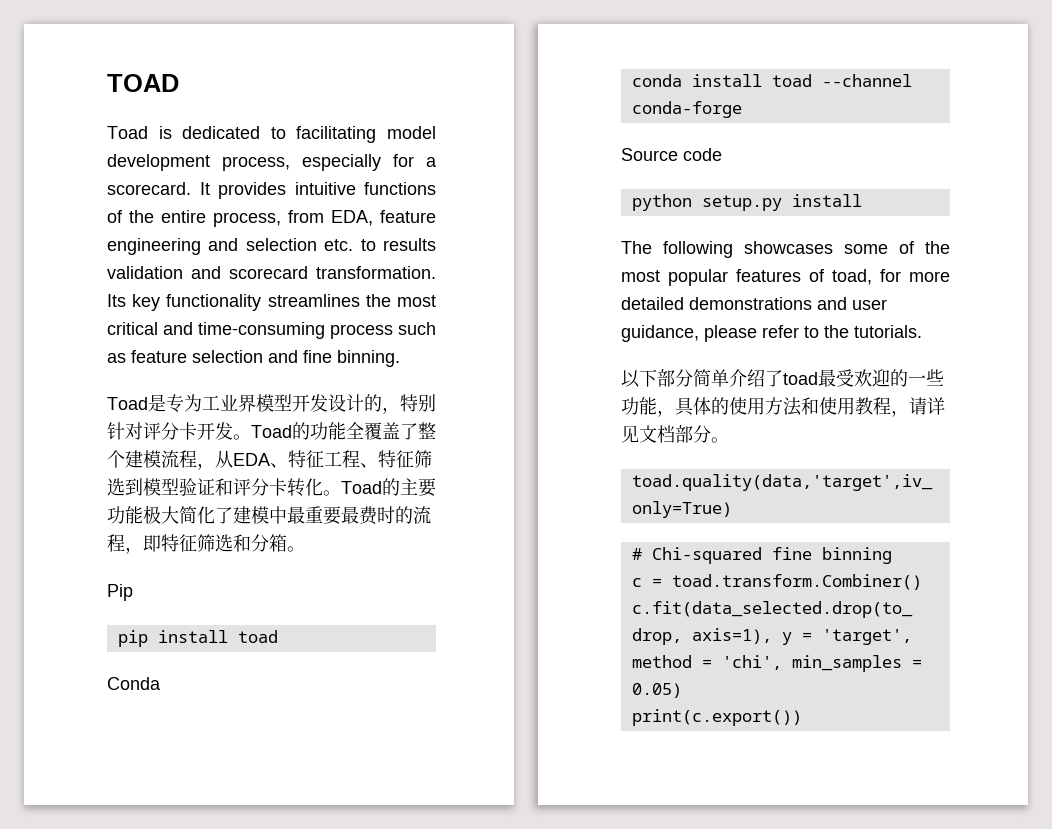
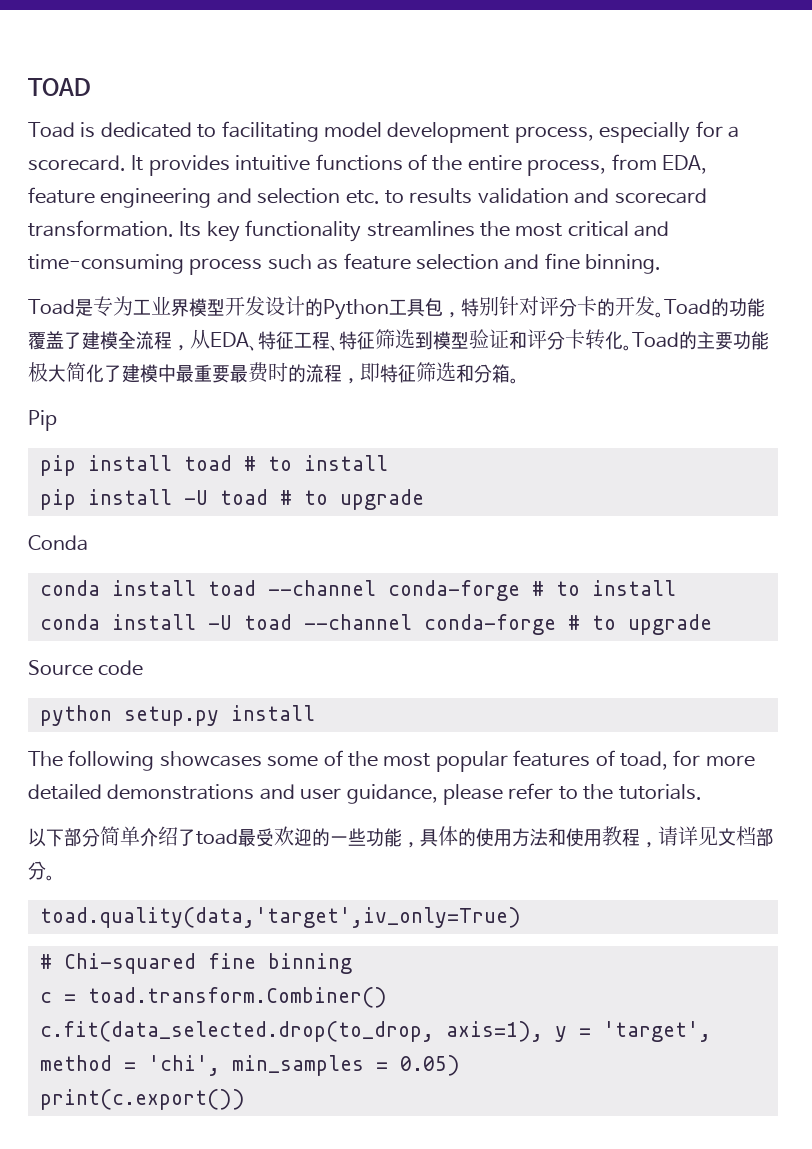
- Toad是专为工业界模型开发设计的，特别针对评分卡开发。
+ Toad是专为工业界模型开发设计的Python工具包，特别针对评分卡的开发。
- Toad的功能全覆盖了整个建模流程，从EDA、特征工程、特征筛选到模型验证和评分卡转化。
+ Toad的功能覆盖了建模全流程，从EDA、特征工程、特征筛选到模型验证和评分卡转化。
- pip install toad
+ pip install toad # to install
+ pip install -U toad # to upgrade
- conda install toad --channel conda-forge
+ conda install toad --channel conda-forge # to install
+ conda install -U toad --channel conda-forge # to upgrade

